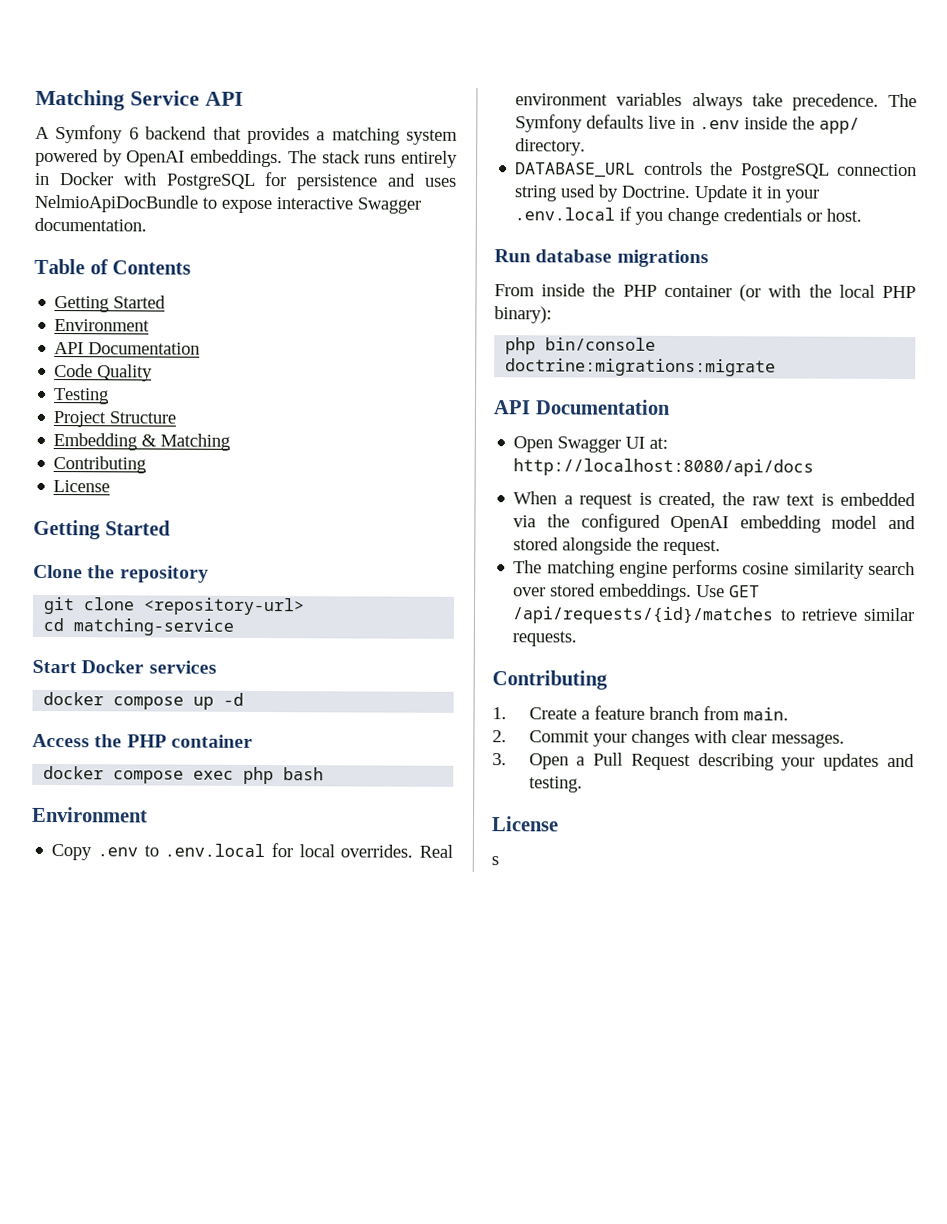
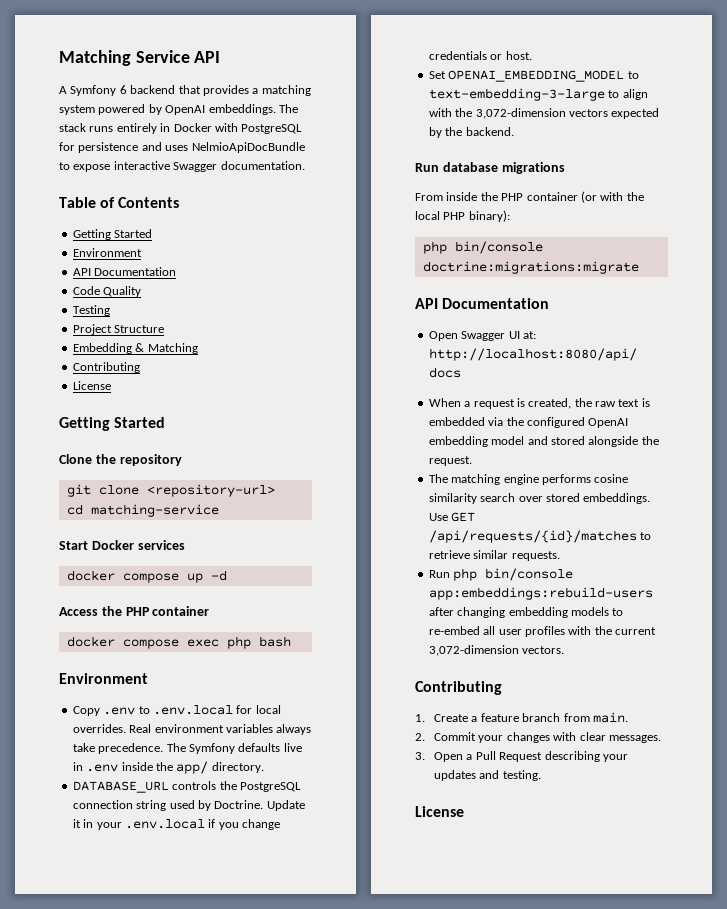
+ Set OPENAI_EMBEDDING_MODEL to text-embedding-3-large to align with the 3,072-dimension vectors expected by the backend.
+ Run php bin/console app:embeddings:rebuild-users after changing embedding models to re-embed all user profiles with the current 3,072-dimension vectors.
- s

